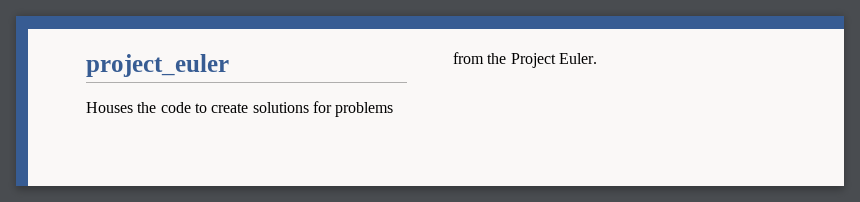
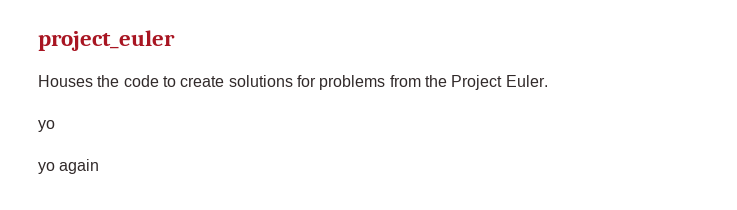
  Houses the code to create solutions for problems from the Project Euler.
+ yo
+ yo again

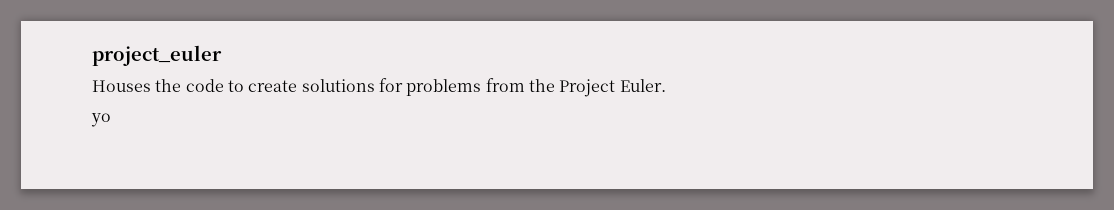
- yo again

